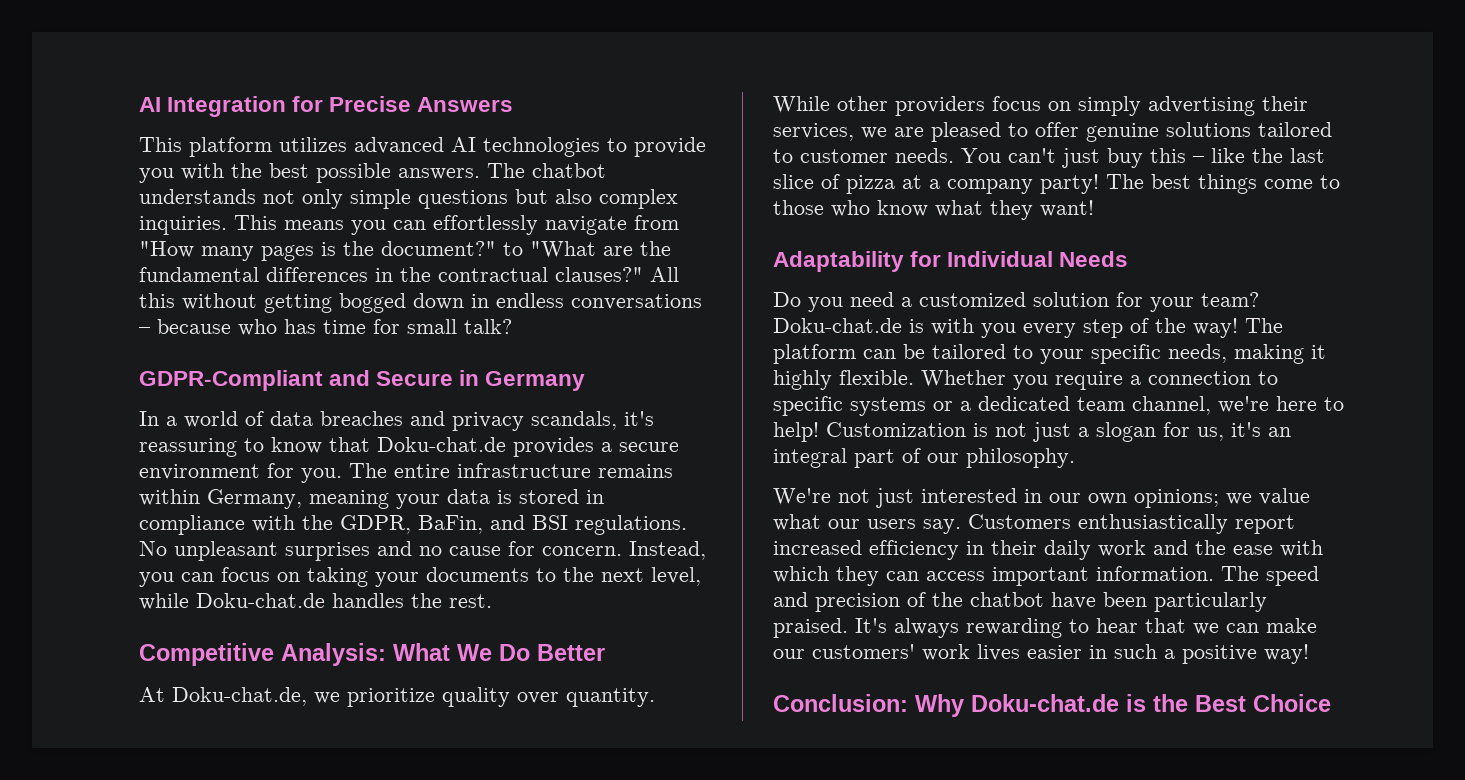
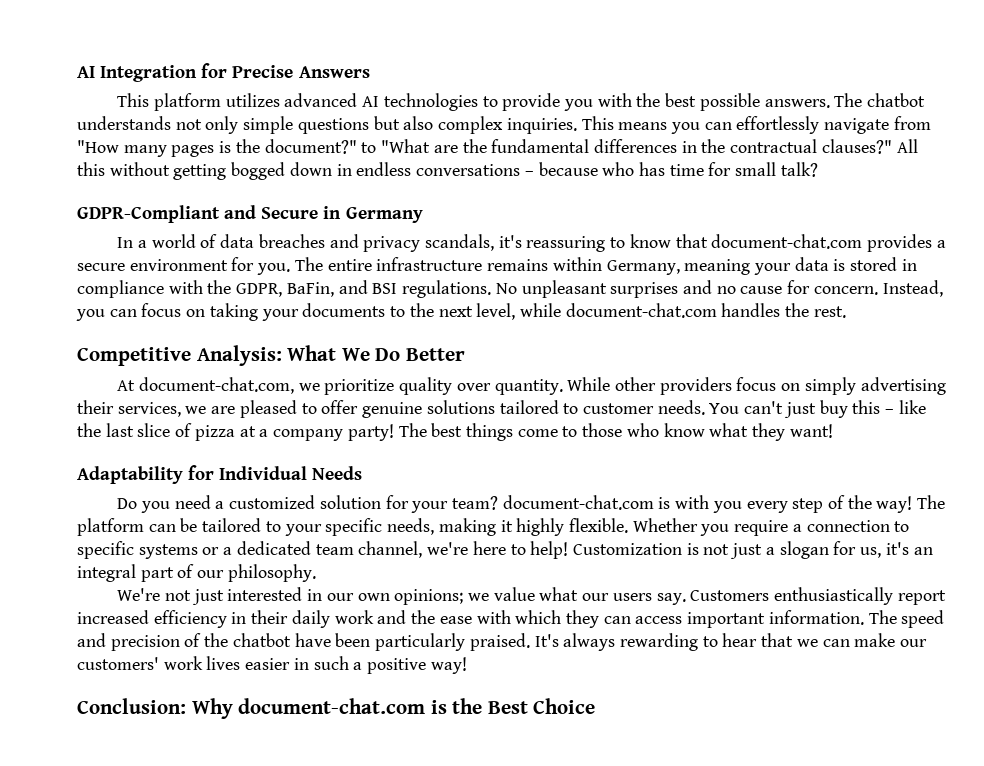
- In a world of data breaches and privacy scandals, it's reassuring to know that Doku-chat.de provides a secure environment for you.
+ In a world of data breaches and privacy scandals, it's reassuring to know that document-chat.com provides a secure environment for you.
- Instead, you can focus on taking your documents to the next level, while Doku-chat.de handles the rest.
+ Instead, you can focus on taking your documents to the next level, while document-chat.com handles the rest.
- At Doku-chat.de, we prioritize quality over quantity.
+ At document-chat.com, we prioritize quality over quantity.
- Do you need a customized solution for your team? Doku-chat.de is with you every step of the way!
+ Do you need a customized solution for your team? document-chat.com is with you every step of the way!
- Conclusion: Why Doku-chat.de is the Best Choice
+ Conclusion: Why document-chat.com is the Best Choice

